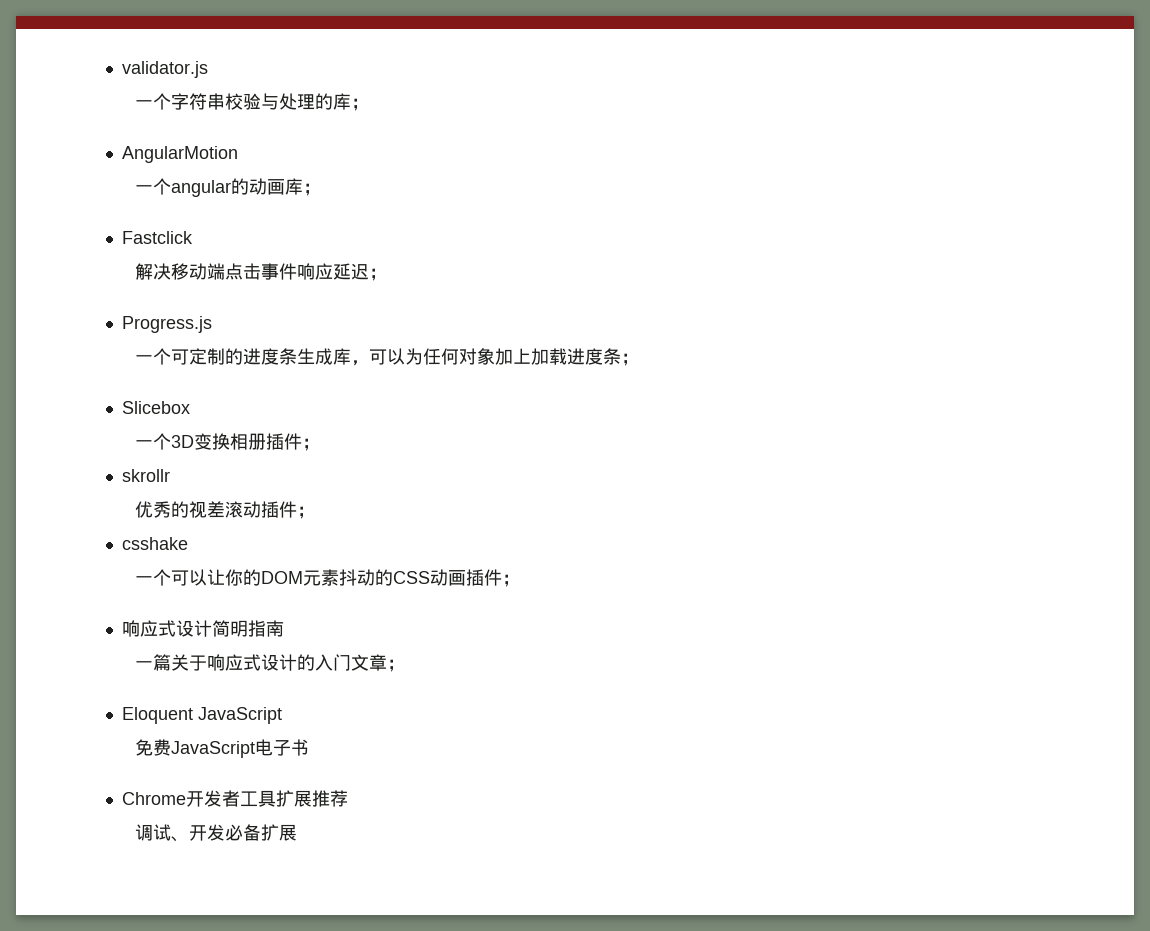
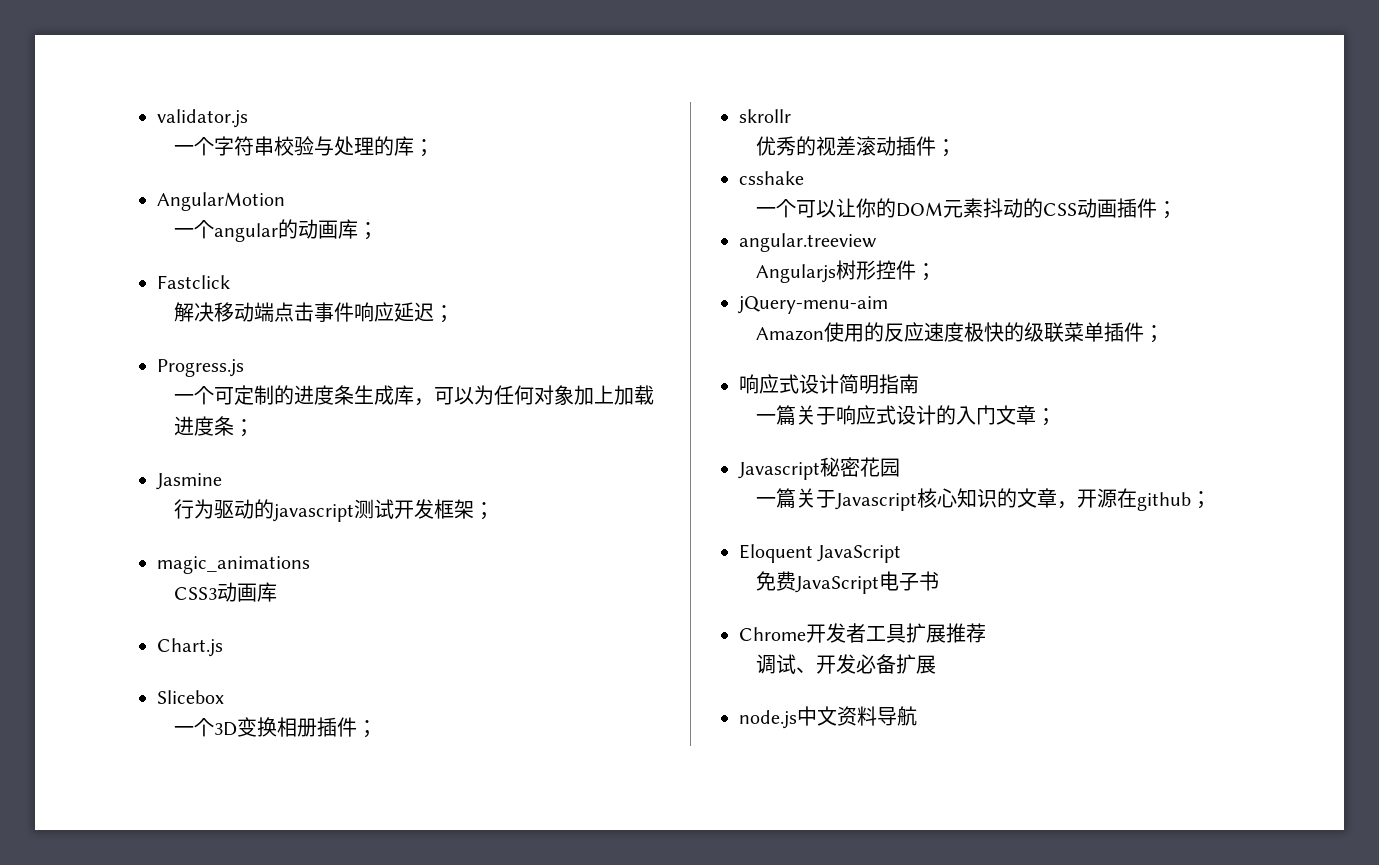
+ Jasmine
+ 行为驱动的javascript测试开发框架；
+ magic_animations
+ CSS3动画库
+ Chart.js
+ angular.treeview
+ Angularjs树形控件；
+ jQuery-menu-aim
+ Amazon使用的反应速度极快的级联菜单插件；
+ Javascript秘密花园
+ 一篇关于Javascript核心知识的文章，开源在github；
+ node.js中文资料导航

